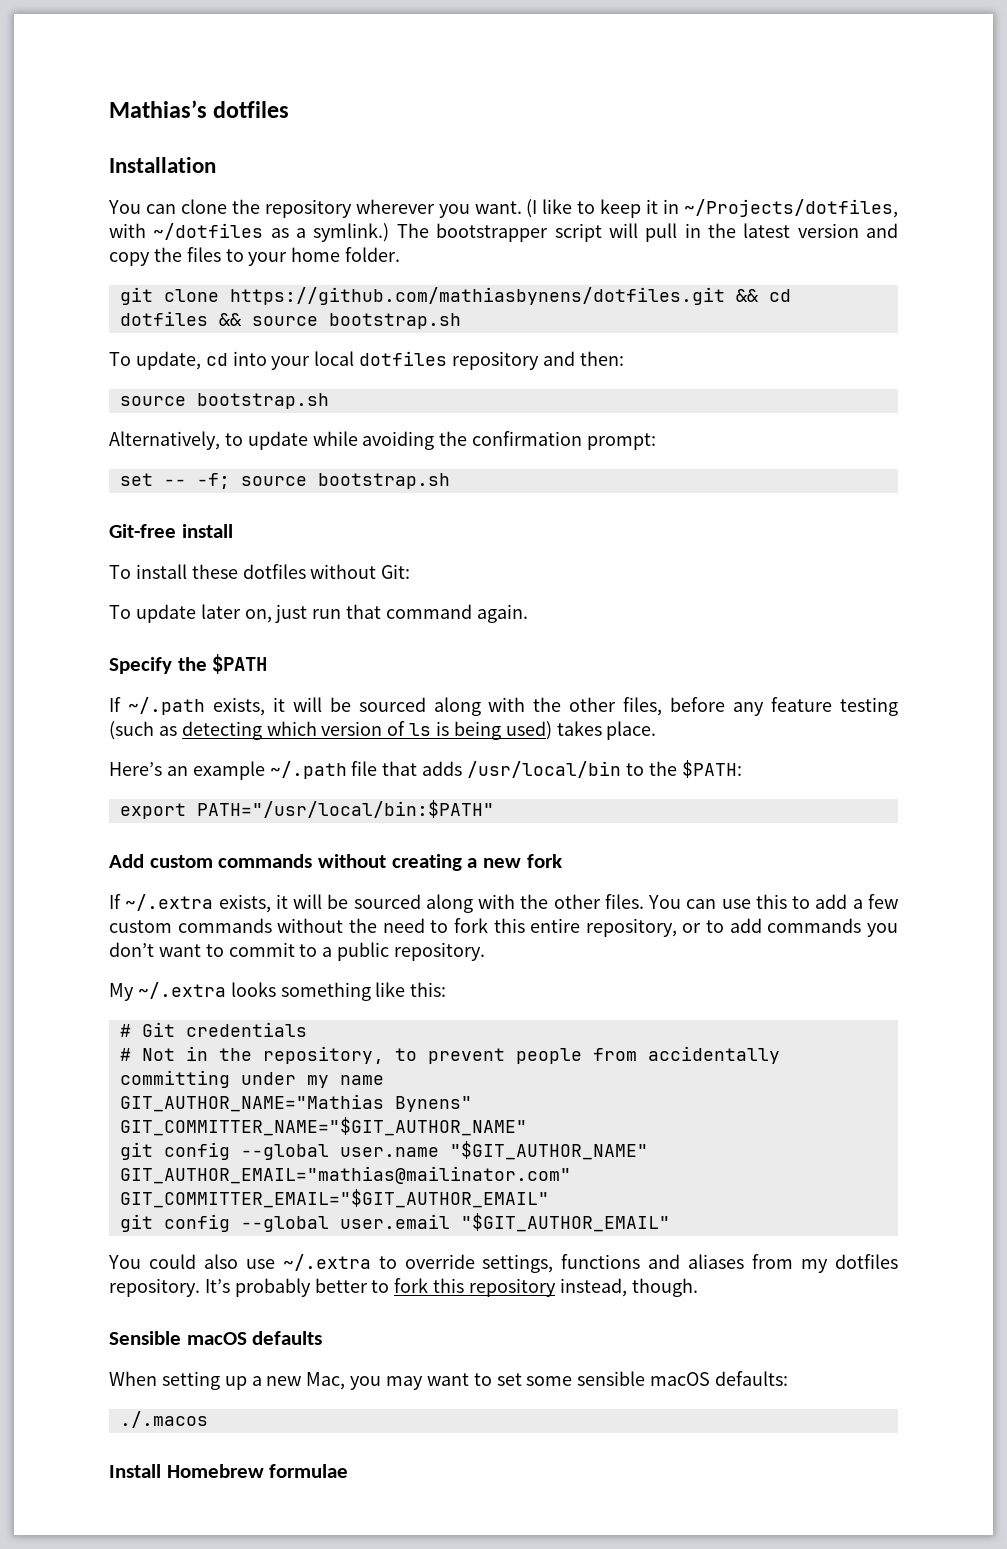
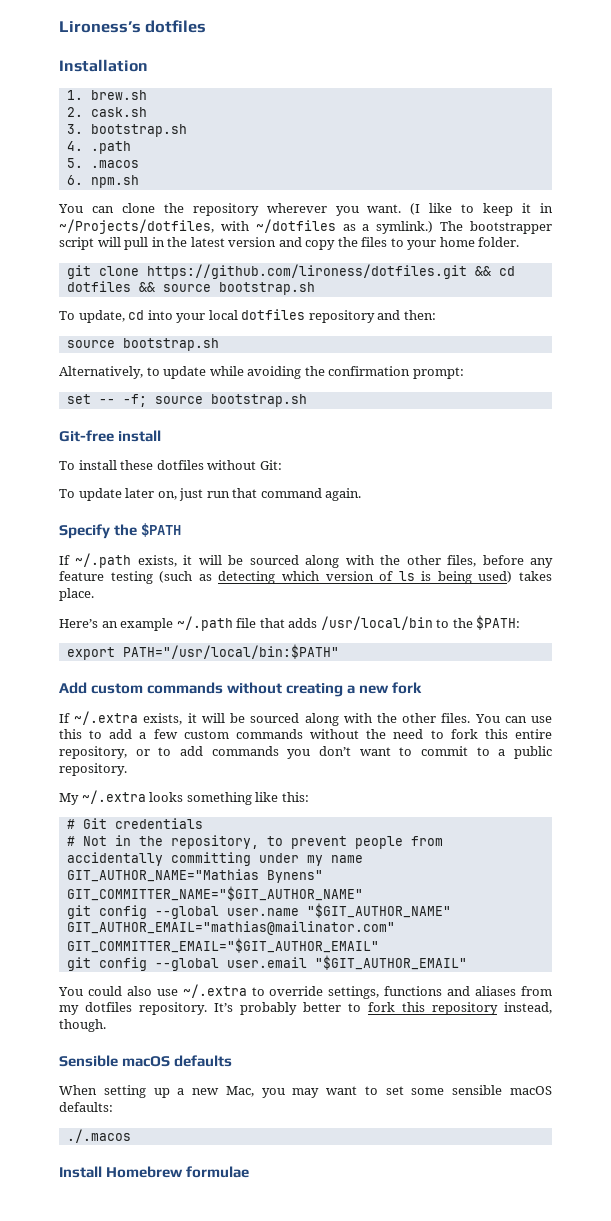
- Mathias’s dotfiles
+ Lironess’s dotfiles
+ 1. brew.sh
+ 2. cask.sh
+ 3. bootstrap.sh
+ 4. .path
+ 5. .macos
+ 6. npm.sh
- git clone https://github.com/mathiasbynens/dotfiles.git && cd dotfiles && source bootstrap.sh
+ git clone https://github.com/lironess/dotfiles.git && cd dotfiles && source bootstrap.sh

